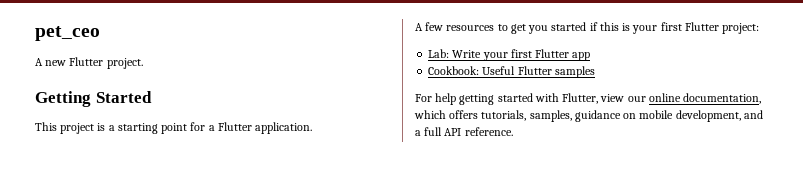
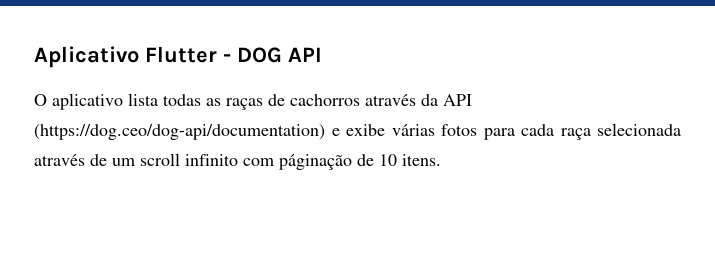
- pet_ceo
- A new Flutter project.
- Getting Started
- This project is a starting point for a Flutter application.
- A few resources to get you started if this is your first Flutter project:
- Lab: Write your first Flutter app
- Cookbook: Useful Flutter samples
- For help getting started with Flutter, view our online documentation, which offers tutorials, samples, guidance on mobile development, and a full API reference.
+ Aplicativo Flutter - DOG API
+ O aplicativo lista todas as raças de cachorros através da API (https://dog.ceo/dog-api/documentation) e exibe várias fotos para cada raça selecionada através de um scroll infinito com páginação de 10 itens.

